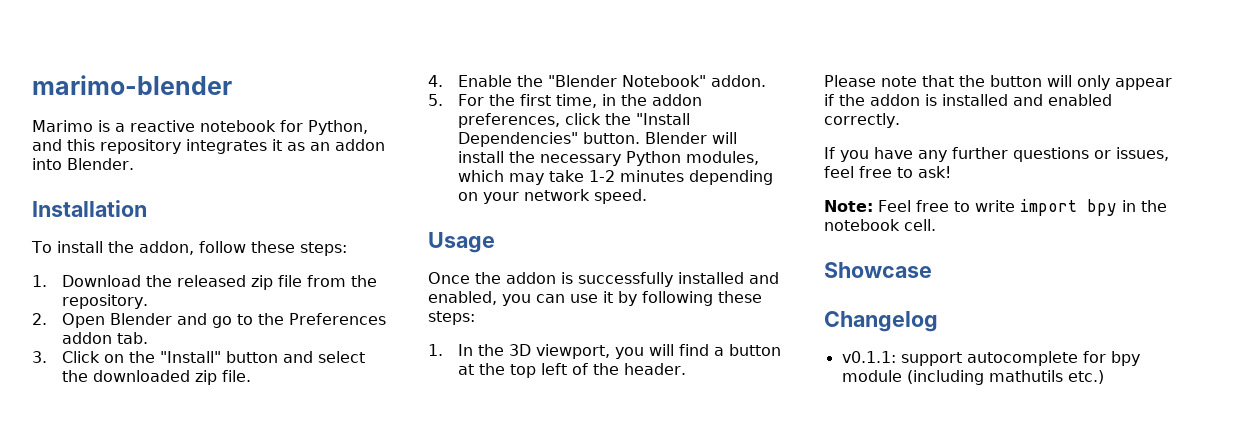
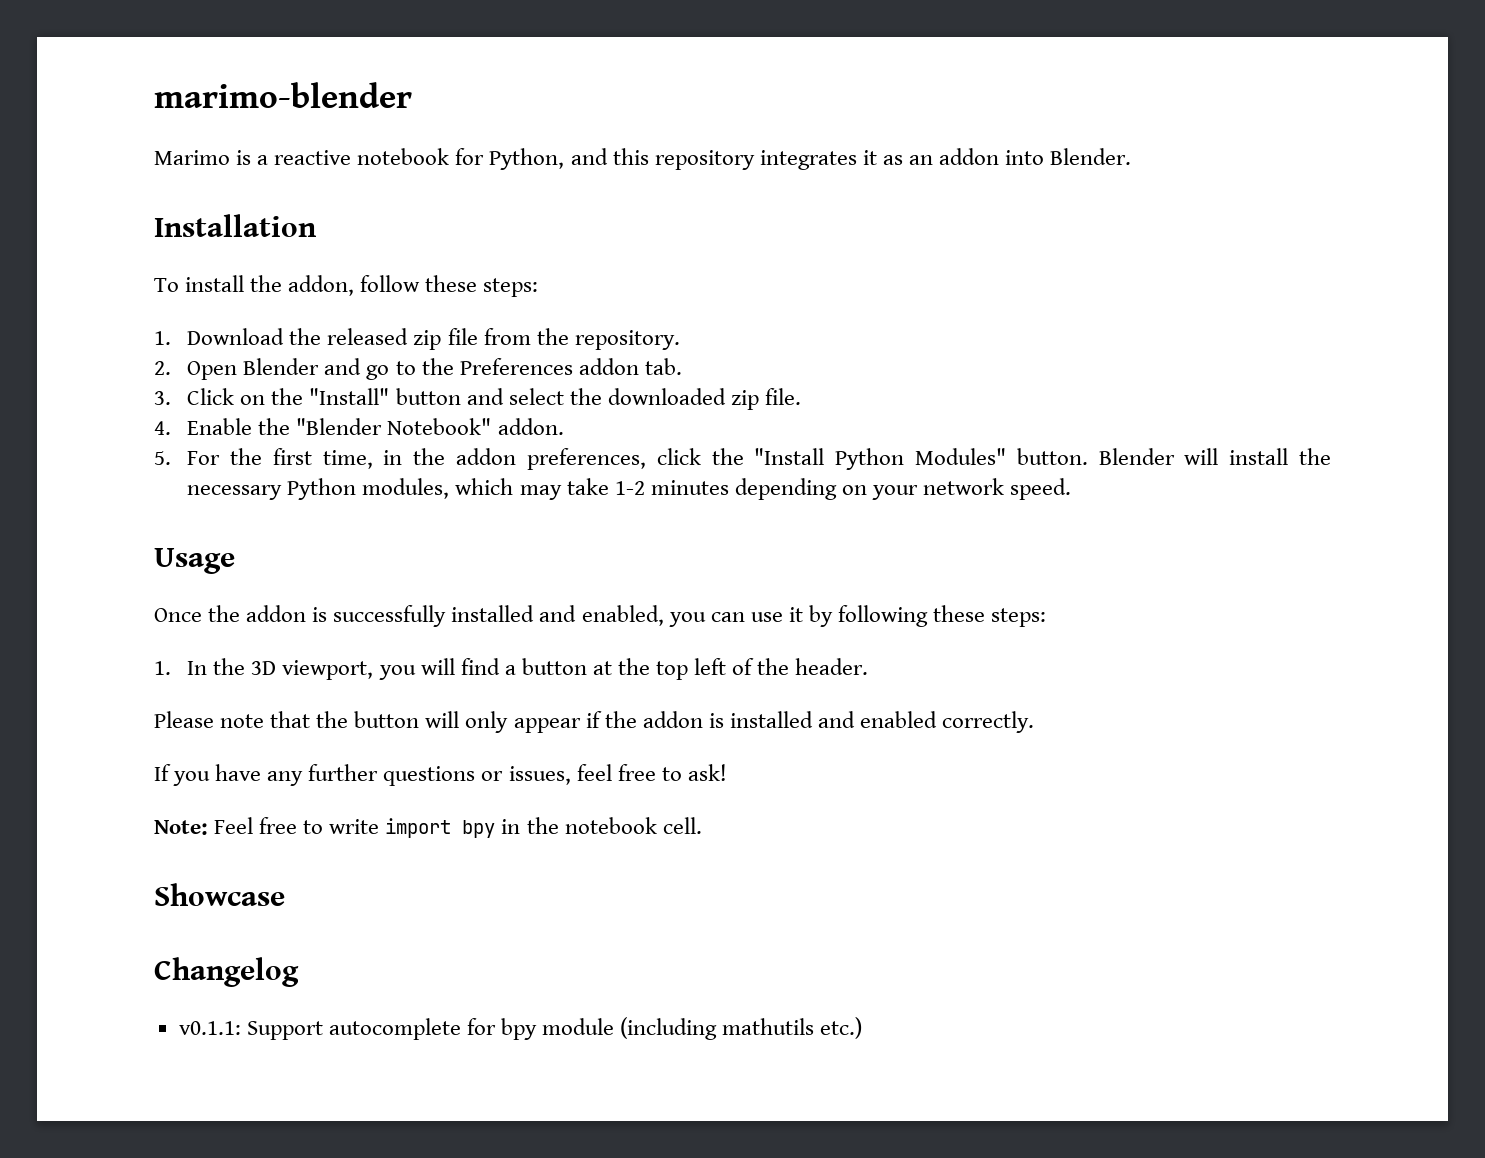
- 5. For the first time, in the addon preferences, click the "Install Dependencies" button.
+ 5. For the first time, in the addon preferences, click the "Install Python Modules" button.
- v0.1.1: support autocomplete for bpy module (including mathutils etc.)
+ v0.1.1: Support autocomplete for bpy module (including mathutils etc.)

